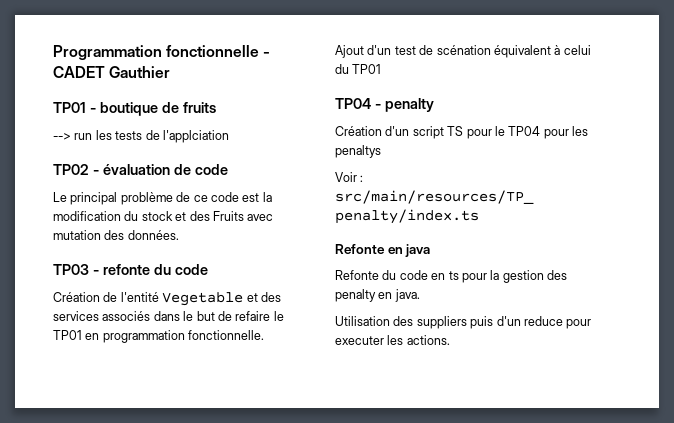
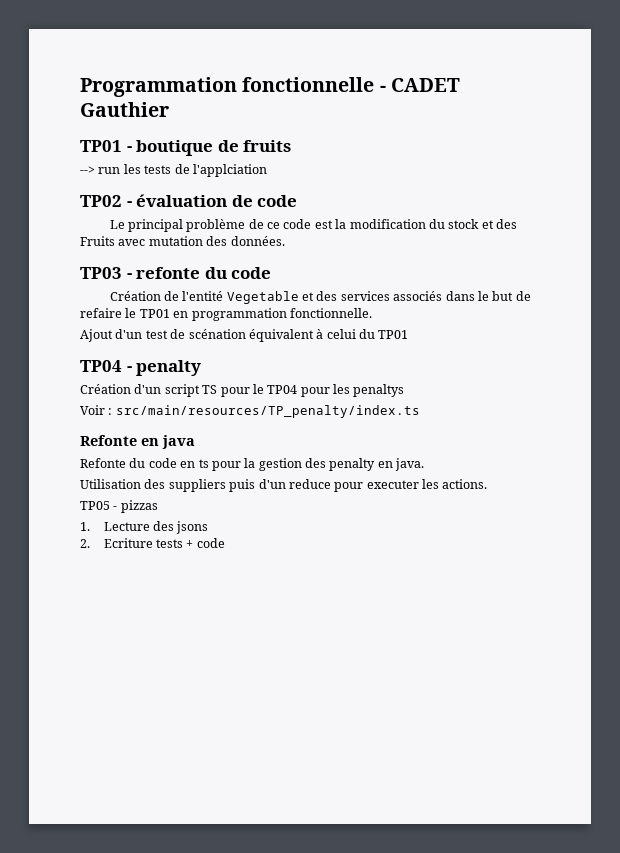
+ TP05 - pizzas
+ 1. Lecture des jsons
+ 2. Ecriture tests + code

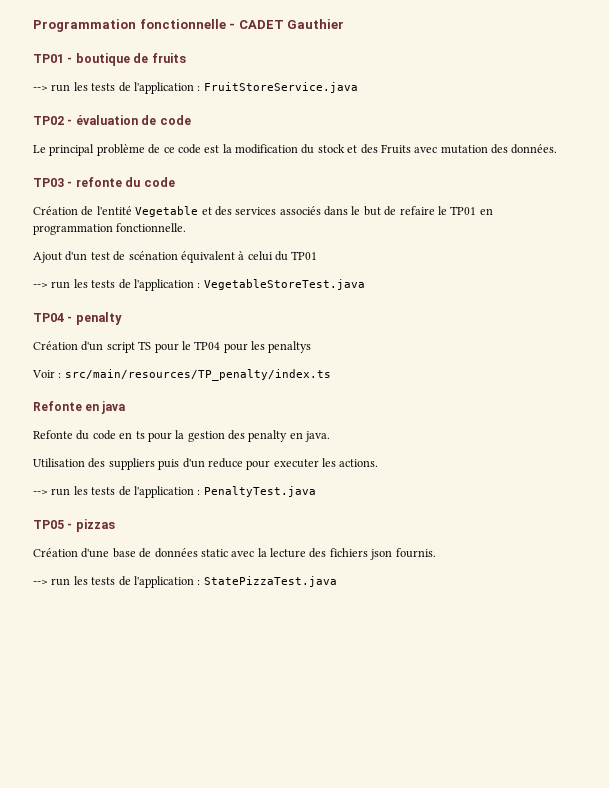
- --> run les tests de l'applciation
+ --> run les tests de l'application : FruitStoreService.java
+ --> run les tests de l'application : VegetableStoreTest.java
+ --> run les tests de l'application : PenaltyTest.java
  TP05 - pizzas
- 1. Lecture des jsons
- 2. Ecriture tests + code
+ Création d'une base de données static avec la lecture des fichiers json fournis.
+ --> run les tests de l'application : StatePizzaTest.java

